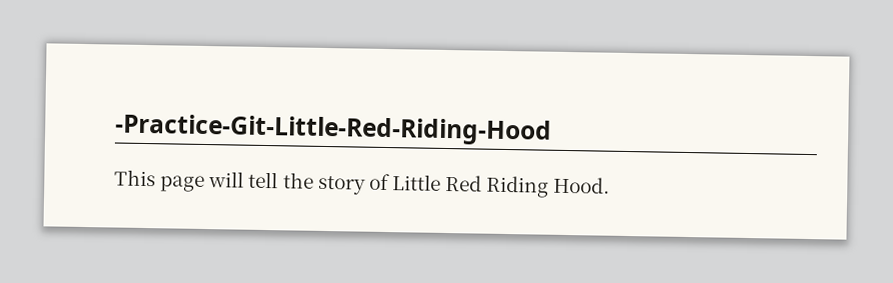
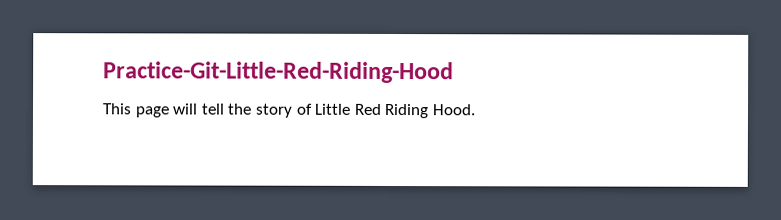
- -Practice-Git-Little-Red-Riding-Hood
+ Practice-Git-Little-Red-Riding-Hood

